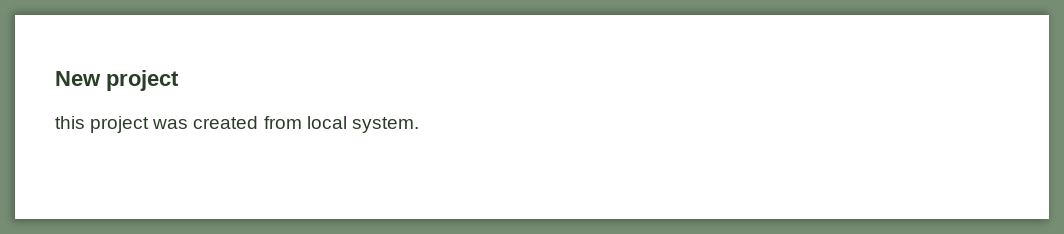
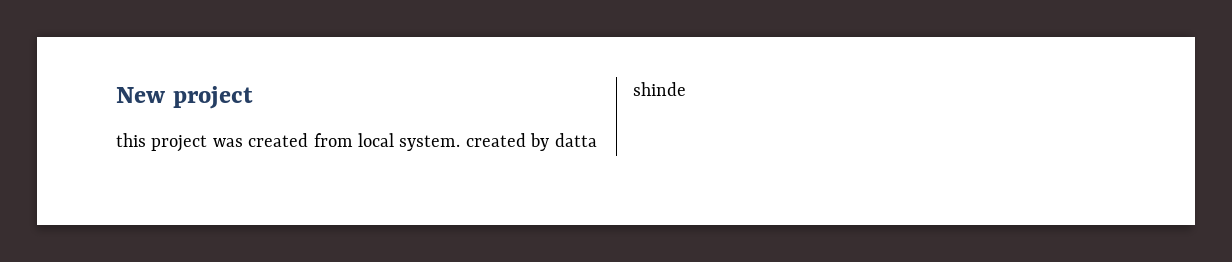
- this project was created from local system.
+ this project was created from local system. created by datta shinde

